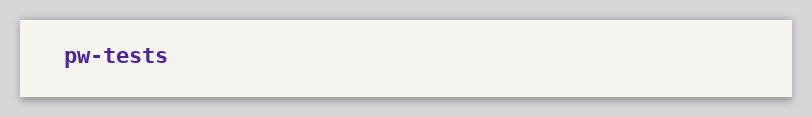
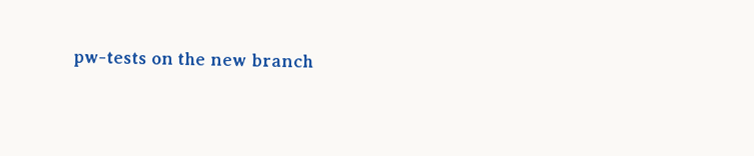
- pw-tests
+ pw-tests on the new branch

